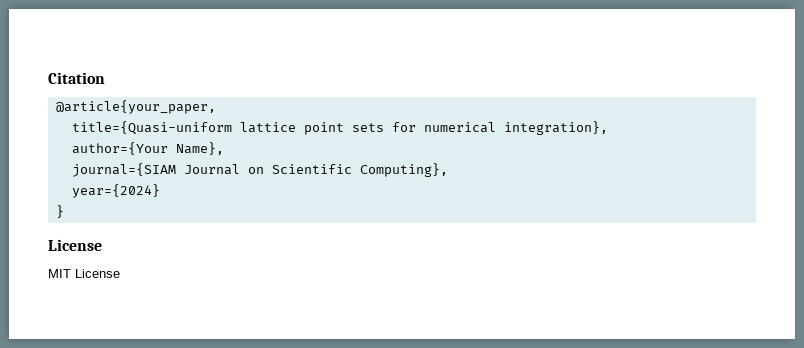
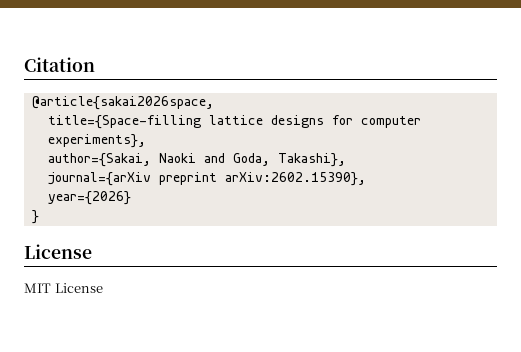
- @article{your_paper,
- title={Quasi-uniform lattice point sets for numerical integration},
- author={Your Name},
- journal={SIAM Journal on Scientific Computing},
- year={2024}
+ @article{sakai2026space,
+ title={Space-filling lattice designs for computer experiments},
+ author={Sakai, Naoki and Goda, Takashi},
+ journal={arXiv preprint arXiv:2602.15390},
+ year={2026}

